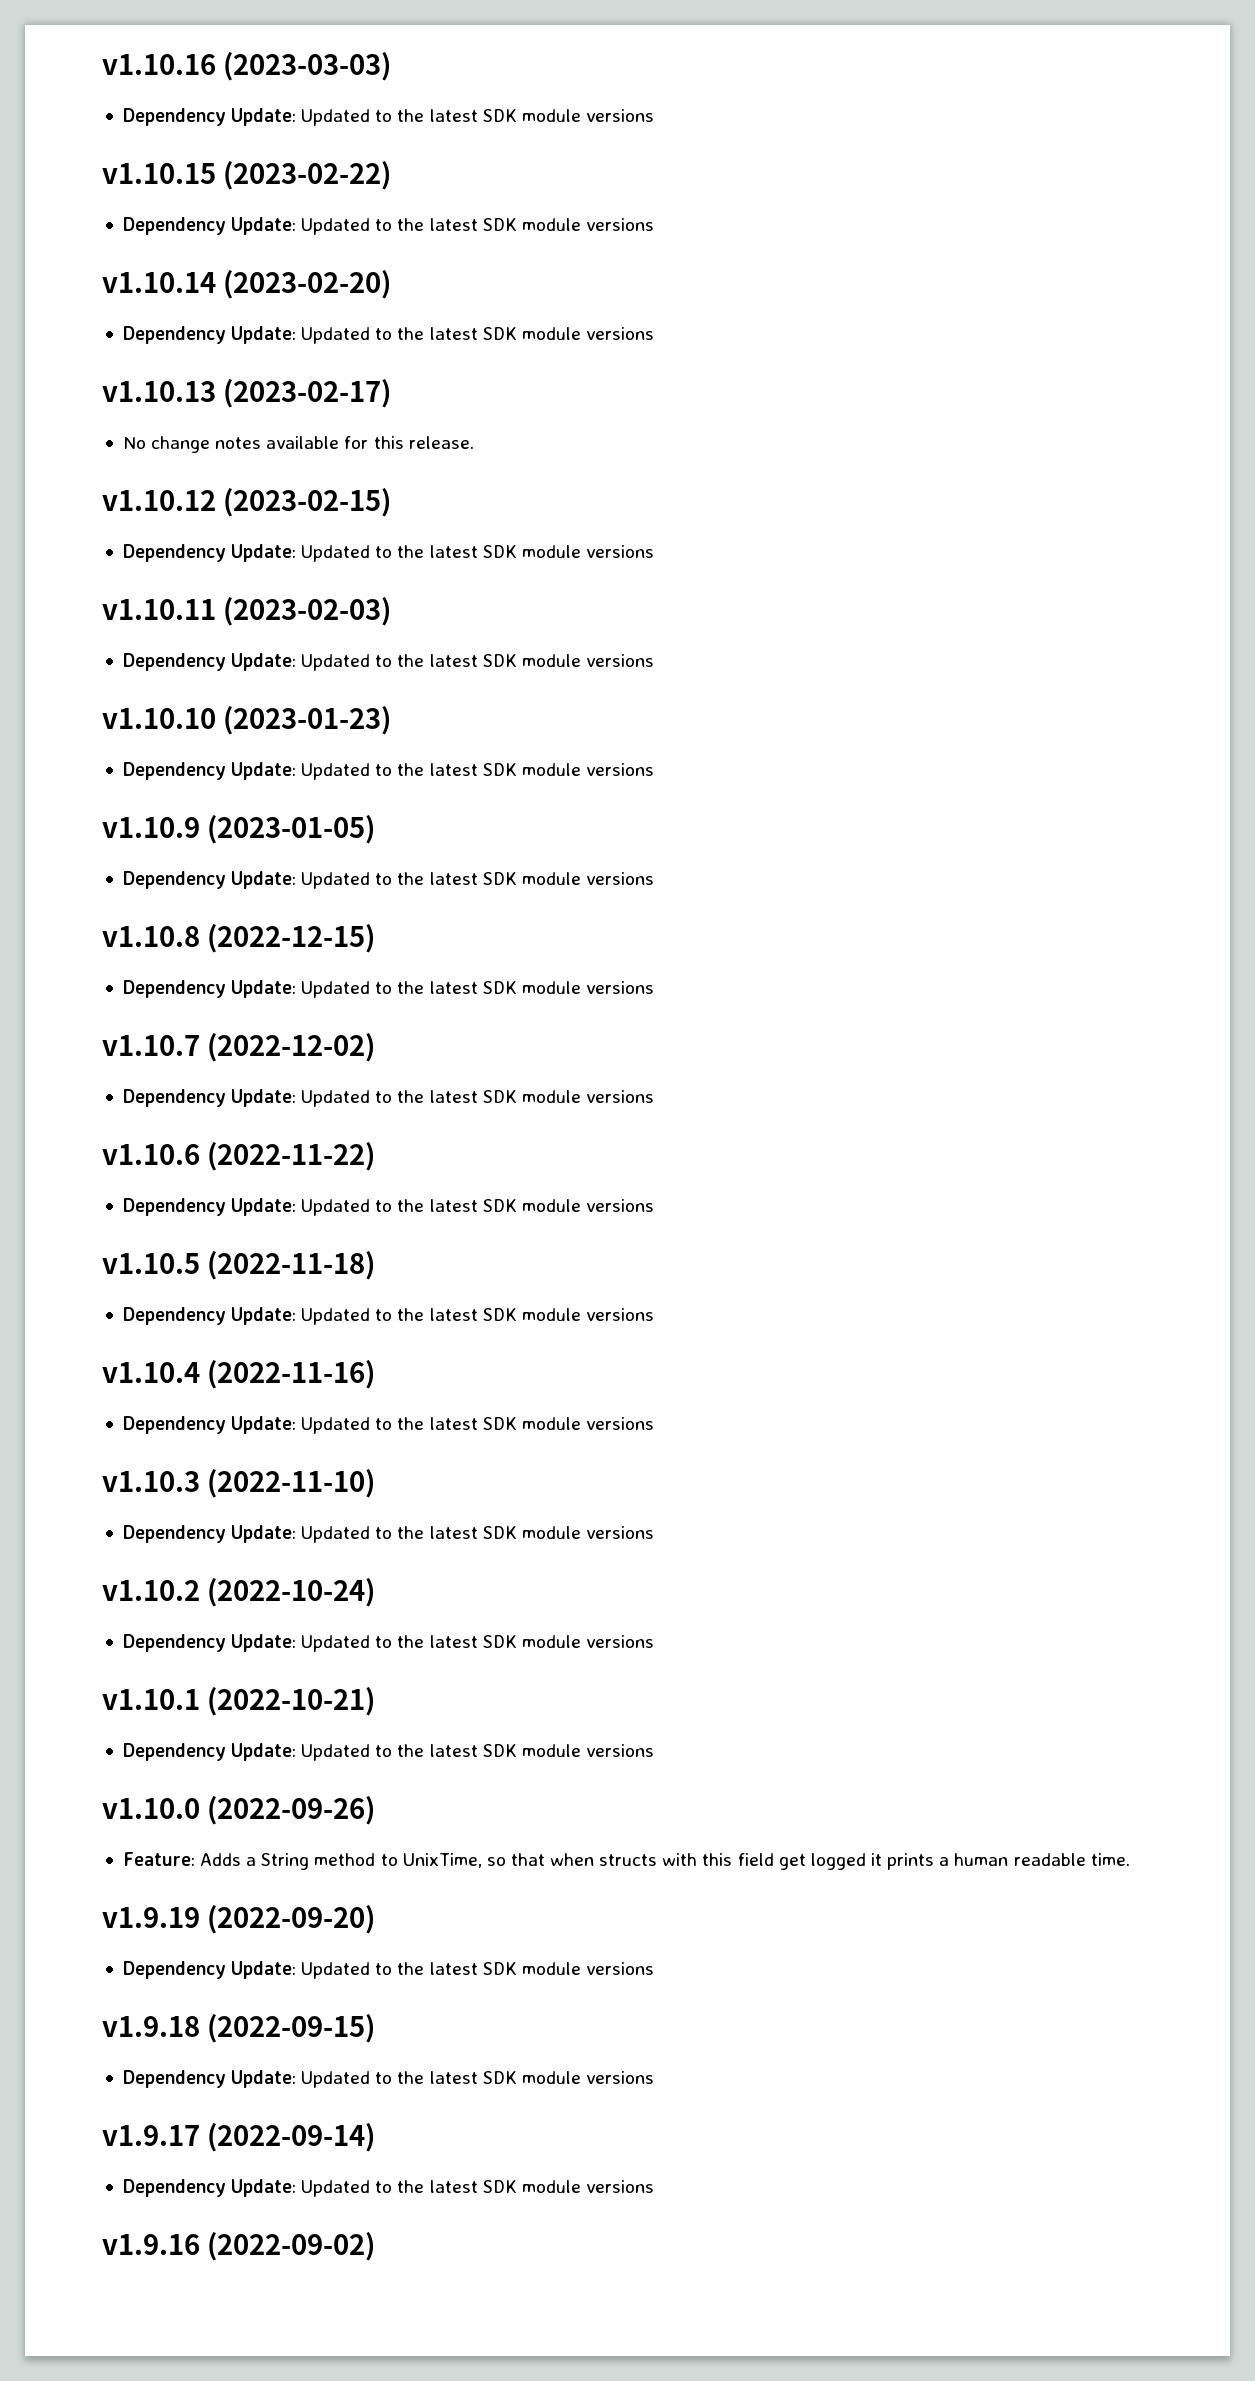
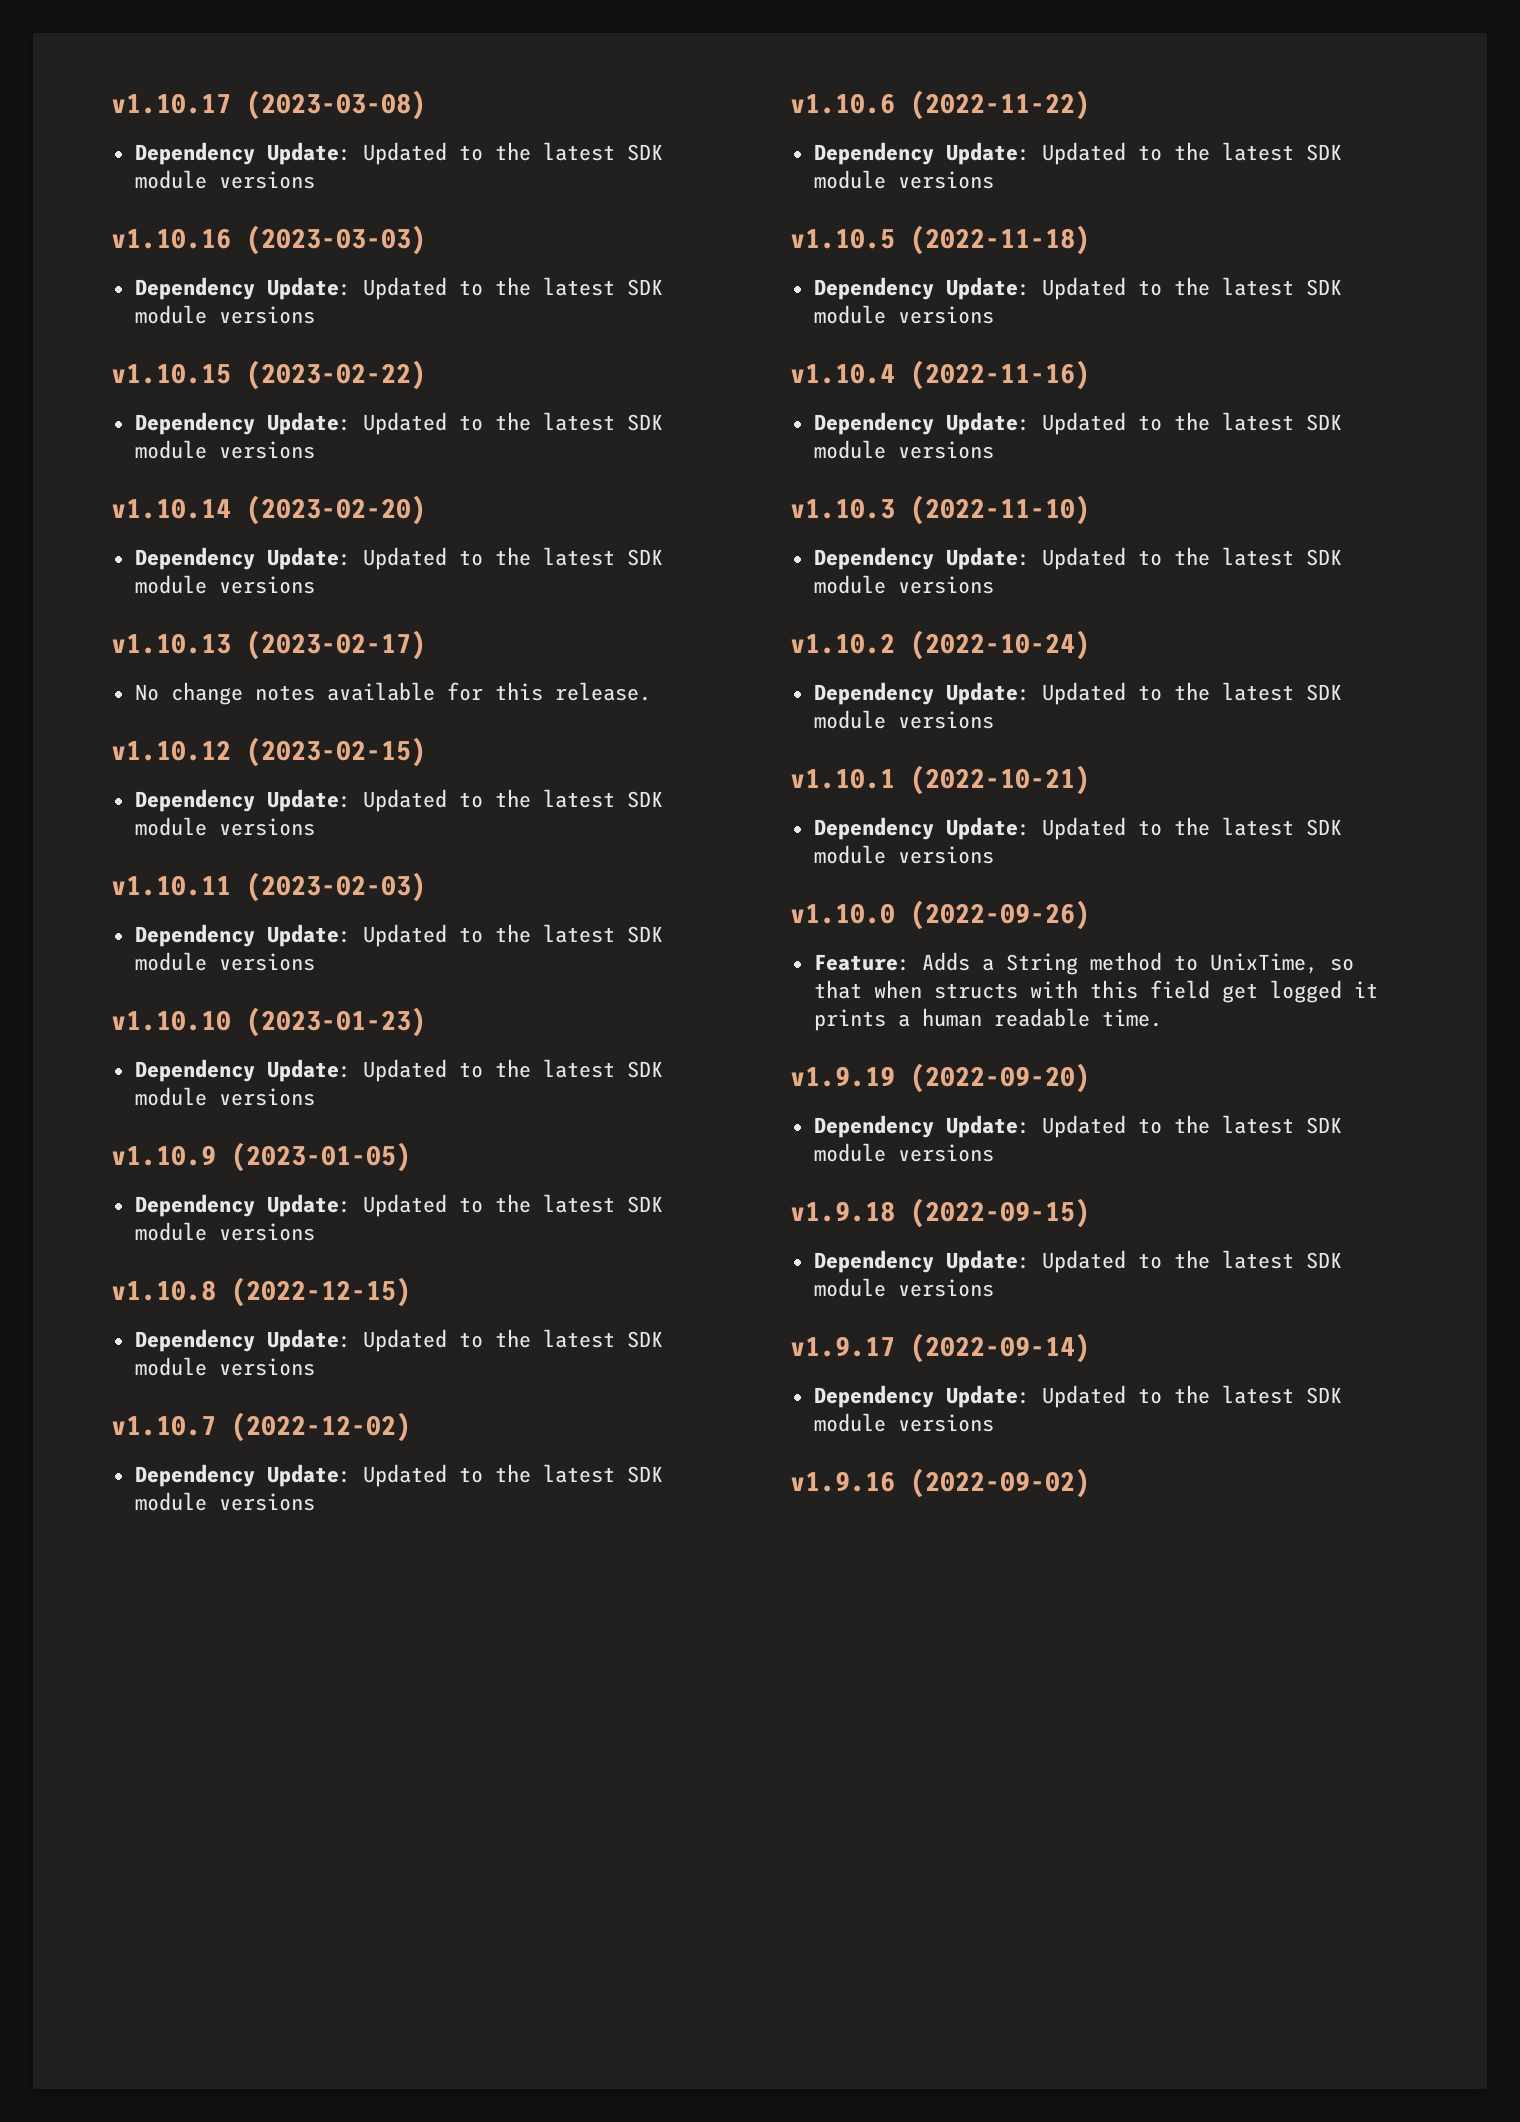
+ v1.10.17 (2023-03-08)
+ Dependency Update: Updated to the latest SDK module versions

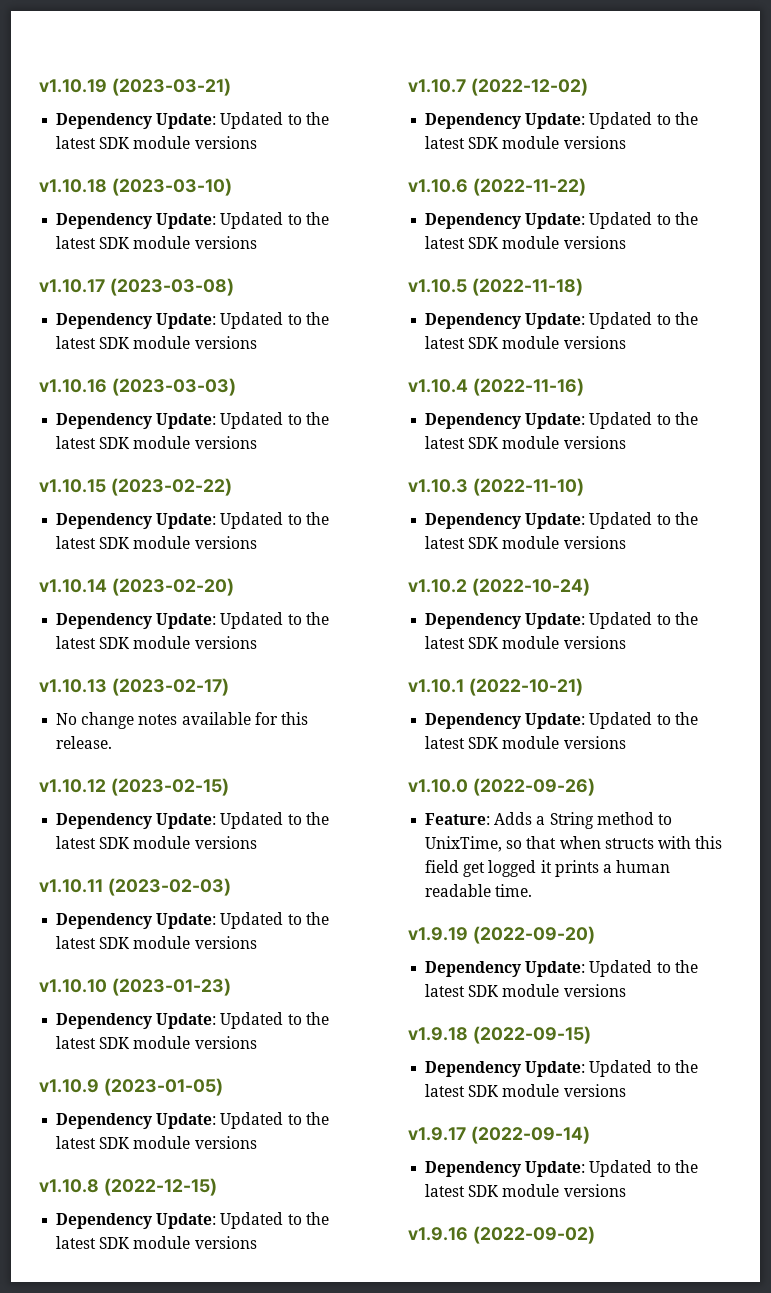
+ v1.10.19 (2023-03-21)
+ Dependency Update: Updated to the latest SDK module versions
+ v1.10.18 (2023-03-10)
+ Dependency Update: Updated to the latest SDK module versions

